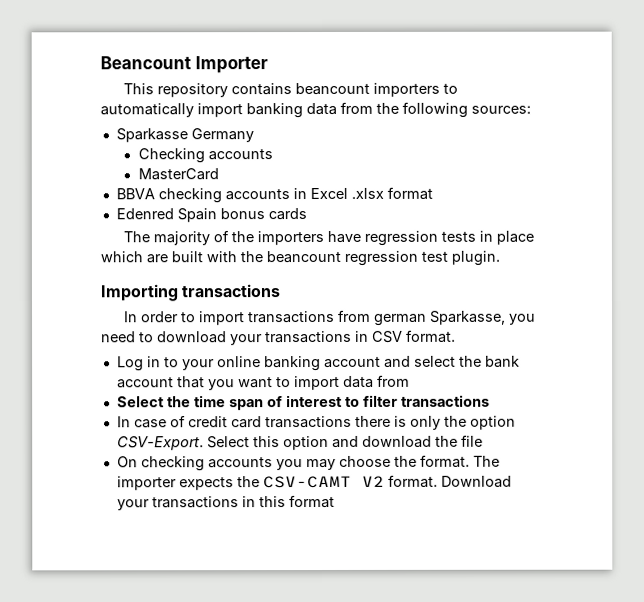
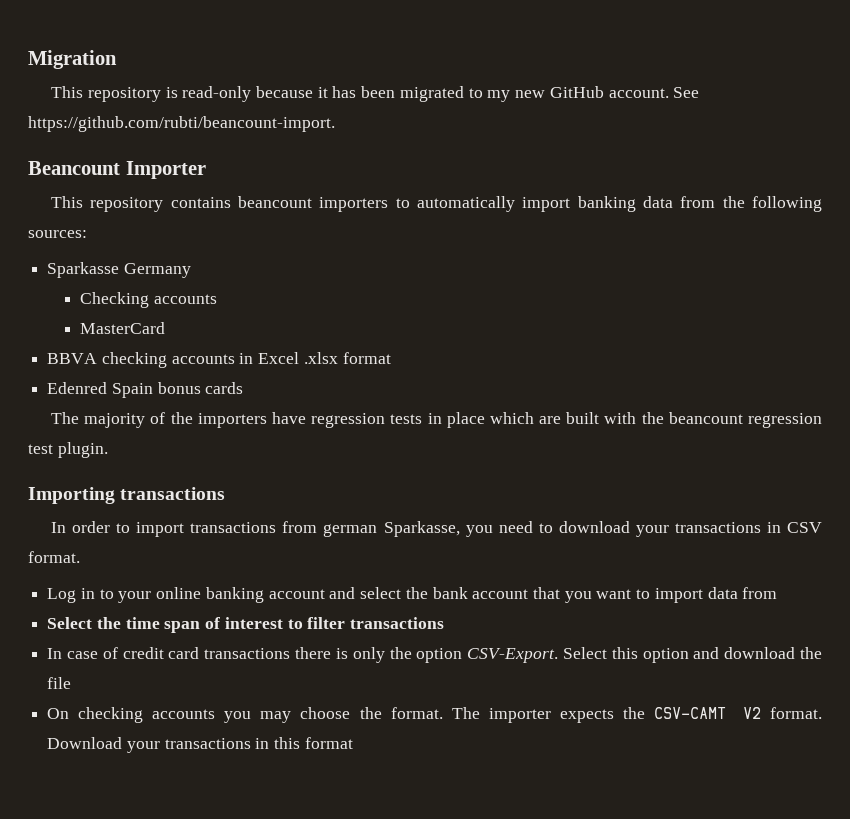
+ Migration
+ This repository is read-only because it has been migrated to my new GitHub account. See https://github.com/rubti/beancount-import.

